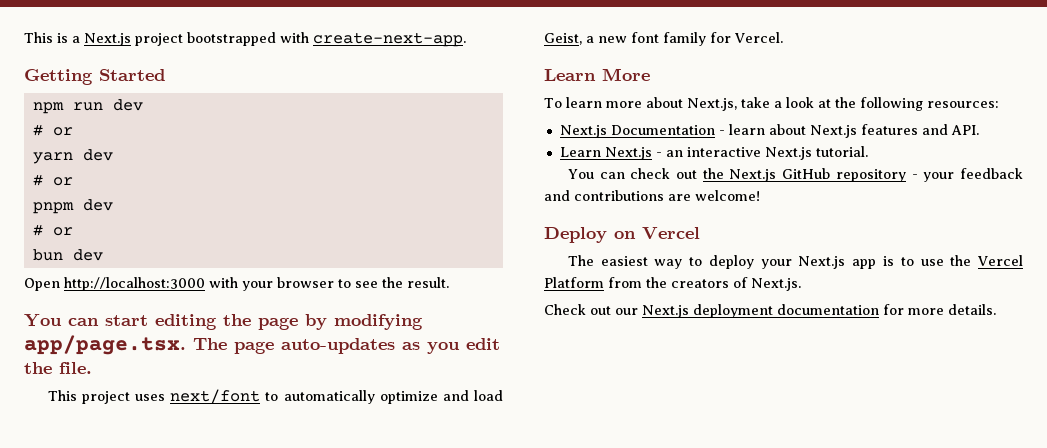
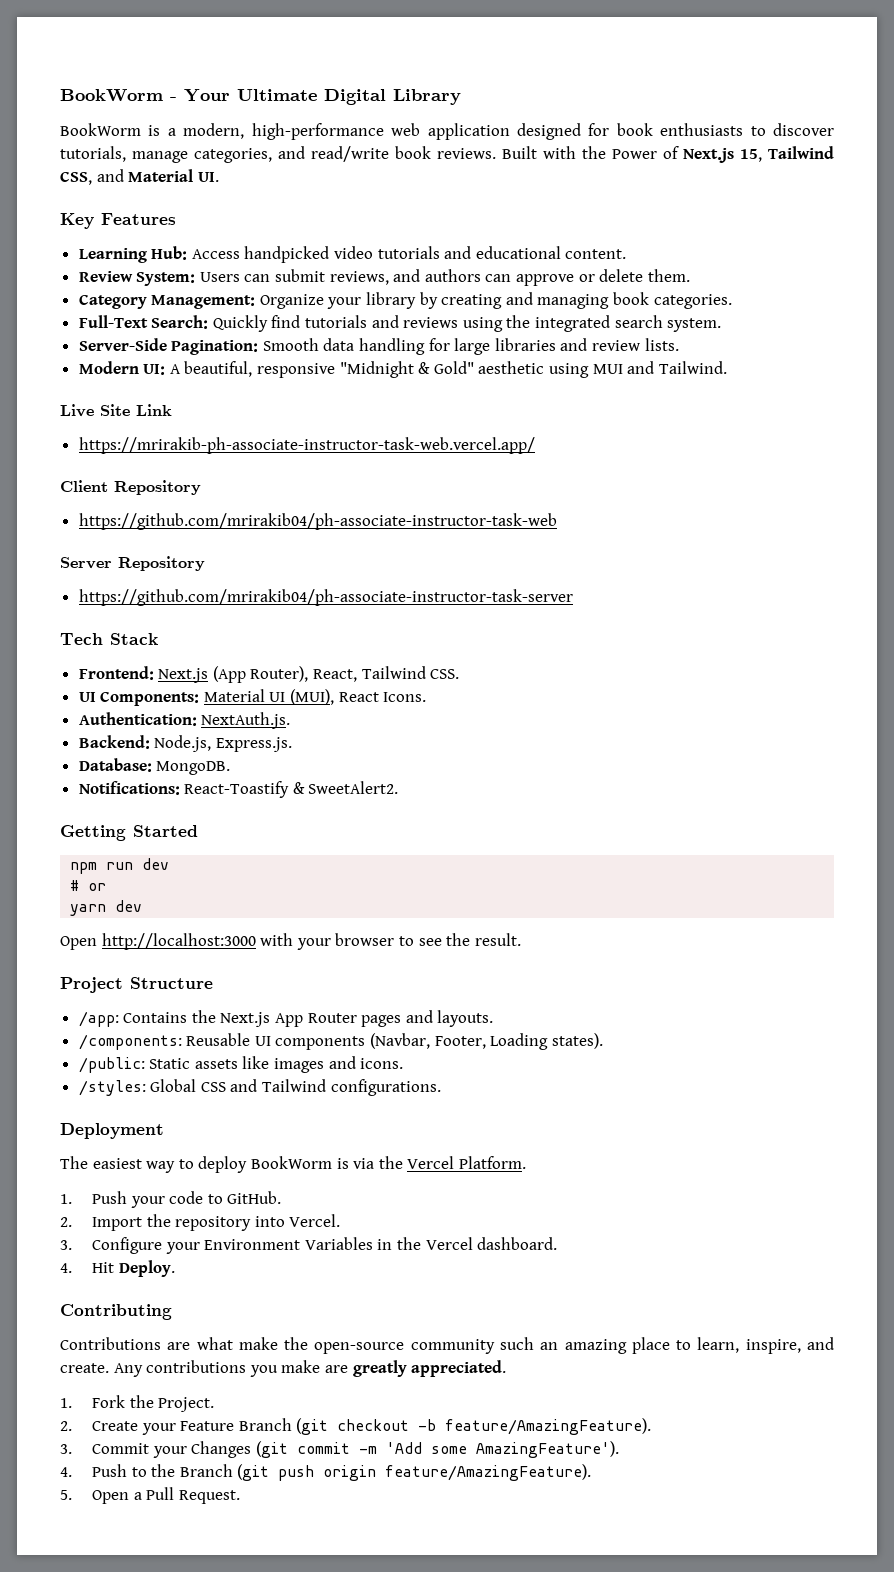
- This is a Next.js project bootstrapped with create-next-app.
+ BookWorm - Your Ultimate Digital Library
+ BookWorm is a modern, high-performance web application designed for book enthusiasts to discover tutorials, manage categories, and read/write book reviews. Built with the Power of Next.js 15, Tailwind CSS, and Material UI.
+ Key Features
+ Learning Hub: Access handpicked video tutorials and educational content.
+ Review System: Users can submit reviews, and authors can approve or delete them.
+ Category Management: Organize your library by creating and managing book categories.
+ Full-Text Search: Quickly find tutorials and reviews using the integrated search system.
+ Server-Side Pagination: Smooth data handling for large libraries and review lists.
+ Modern UI: A beautiful, responsive "Midnight & Gold" aesthetic using MUI and Tailwind.
+ Live Site Link
+ https://mrirakib-ph-associate-instructor-task-web.vercel.app/
+ Client Repository
+ https://github.com/mrirakib04/ph-associate-instructor-task-web
+ Server Repository
+ https://github.com/mrirakib04/ph-associate-instructor-task-server
+ Tech Stack
+ Frontend: Next.js (App Router), React, Tailwind CSS.
+ UI Components: Material UI (MUI), React Icons.
+ Authentication: NextAuth.js.
+ Backend: Node.js, Express.js.
+ Database: MongoDB.
+ Notifications: React-Toastify & SweetAlert2.
  yarn dev
- # or
- pnpm dev
- # or
- bun dev
- You can start editing the page by modifying app/page.tsx. The page auto-updates as you edit the file.
- This project uses next/font to automatically optimize and load Geist, a new font family for Vercel.
- Learn More
- To learn more about Next.js, take a look at the following resources:
- Next.js Documentation - learn about Next.js features and API.
- Learn Next.js - an interactive Next.js tutorial.
- You can check out the Next.js GitHub repository - your feedback and contributions are welcome!
- Deploy on Vercel
+ Project Structure
+ /app: Contains the Next.js App Router pages and layouts.
+ /components: Reusable UI components (Navbar, Footer, Loading states).
+ /public: Static assets like images and icons.
+ /styles: Global CSS and Tailwind configurations.
+ Deployment
- The easiest way to deploy your Next.js app is to use the Vercel Platform from the creators of Next.js.
- Check out our Next.js deployment documentation for more details.
+ The easiest way to deploy BookWorm is via the Vercel Platform.
+ 1. Push your code to GitHub.
+ 2. Import the repository into Vercel.
+ 3. Configure your Environment Variables in the Vercel dashboard.
+ 4. Hit Deploy.
+ Contributing
+ Contributions are what make the open-source community such an amazing place to learn, inspire, and create. Any contributions you make are greatly appreciated.
+ 1. Fork the Project.
+ 2. Create your Feature Branch (git checkout -b feature/AmazingFeature).
+ 3. Commit your Changes (git commit -m 'Add some AmazingFeature').
+ 4. Push to the Branch (git push origin feature/AmazingFeature).
+ 5. Open a Pull Request.

